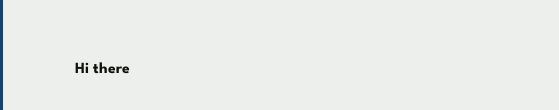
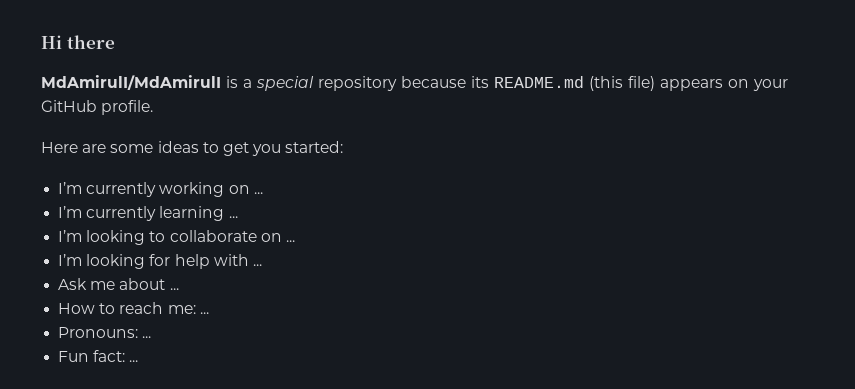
+ MdAmirulI/MdAmirulI is a special repository because its README.md (this file) appears on your GitHub profile.
+ Here are some ideas to get you started:
+ I’m currently working on ...
+ I’m currently learning ...
+ I’m looking to collaborate on ...
+ I’m looking for help with ...
+ Ask me about ...
+ How to reach me: ...
+ Pronouns: ...
+ Fun fact: ...

